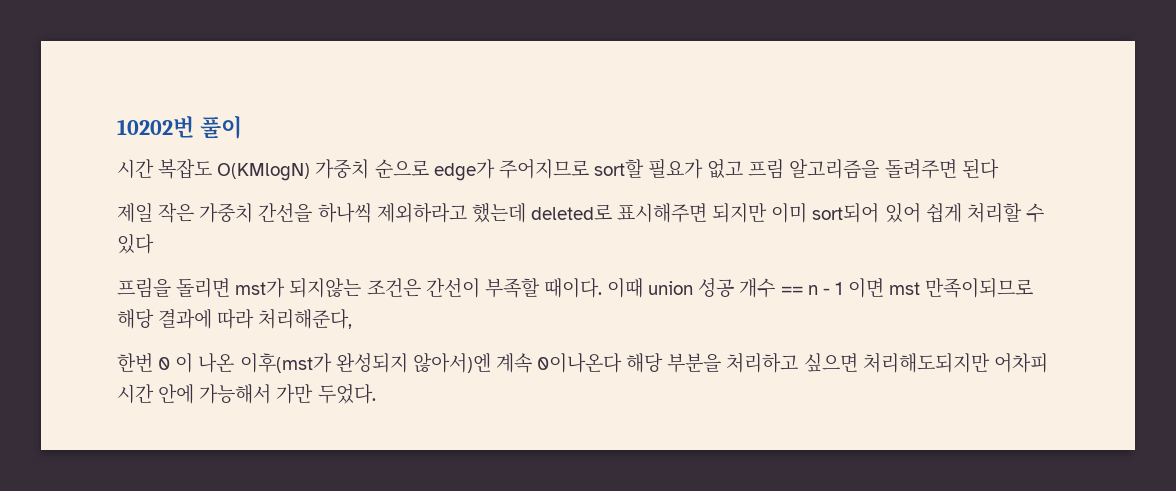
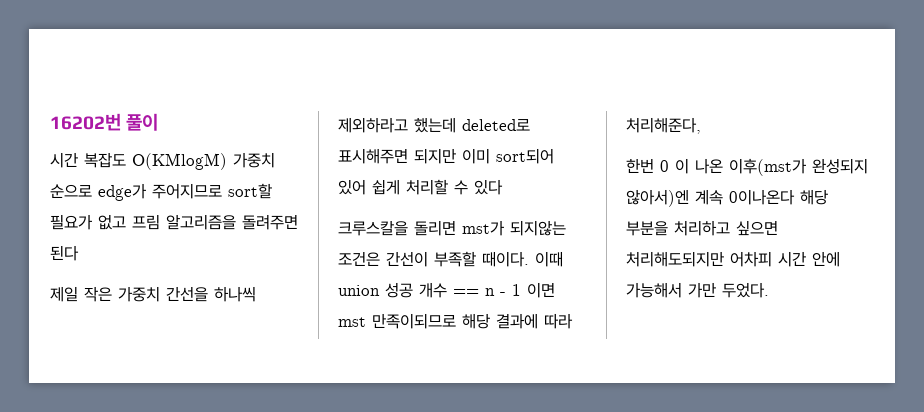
- 10202번 풀이
+ 16202번 풀이
- 시간 복잡도 O(KMlogN) 가중치 순으로 edge가 주어지므로 sort할 필요가 없고 프림 알고리즘을 돌려주면 된다
+ 시간 복잡도 O(KMlogM) 가중치 순으로 edge가 주어지므로 sort할 필요가 없고 프림 알고리즘을 돌려주면 된다
- 프림을 돌리면 mst가 되지않는 조건은 간선이 부족할 때이다.
+ 크루스칼을 돌리면 mst가 되지않는 조건은 간선이 부족할 때이다.

